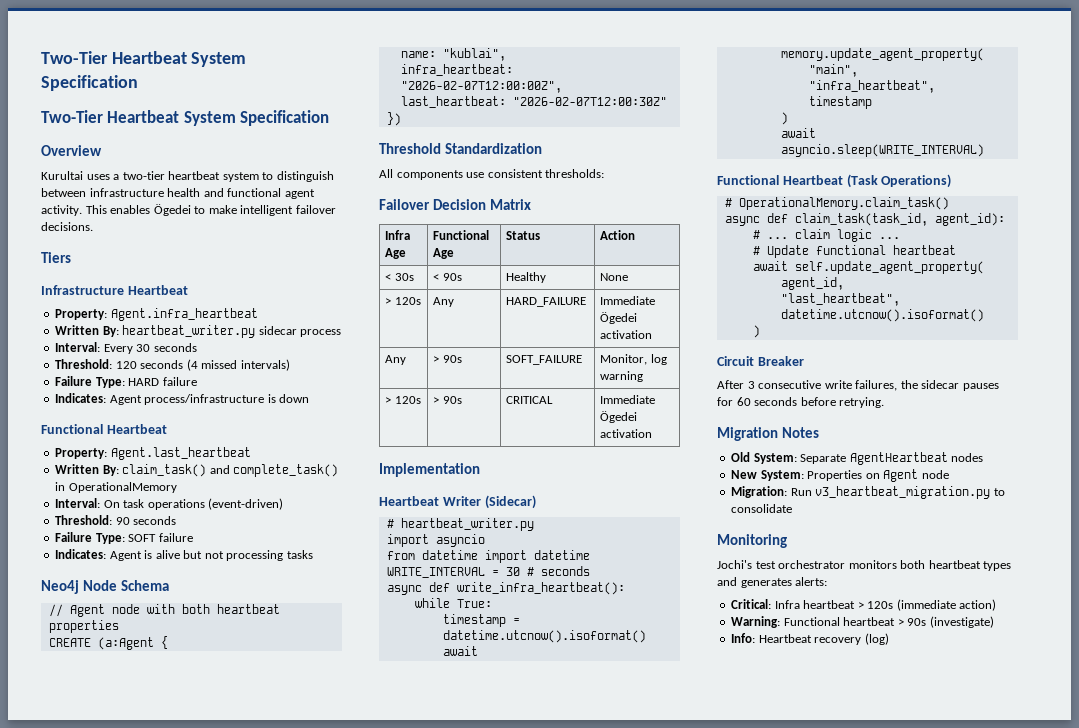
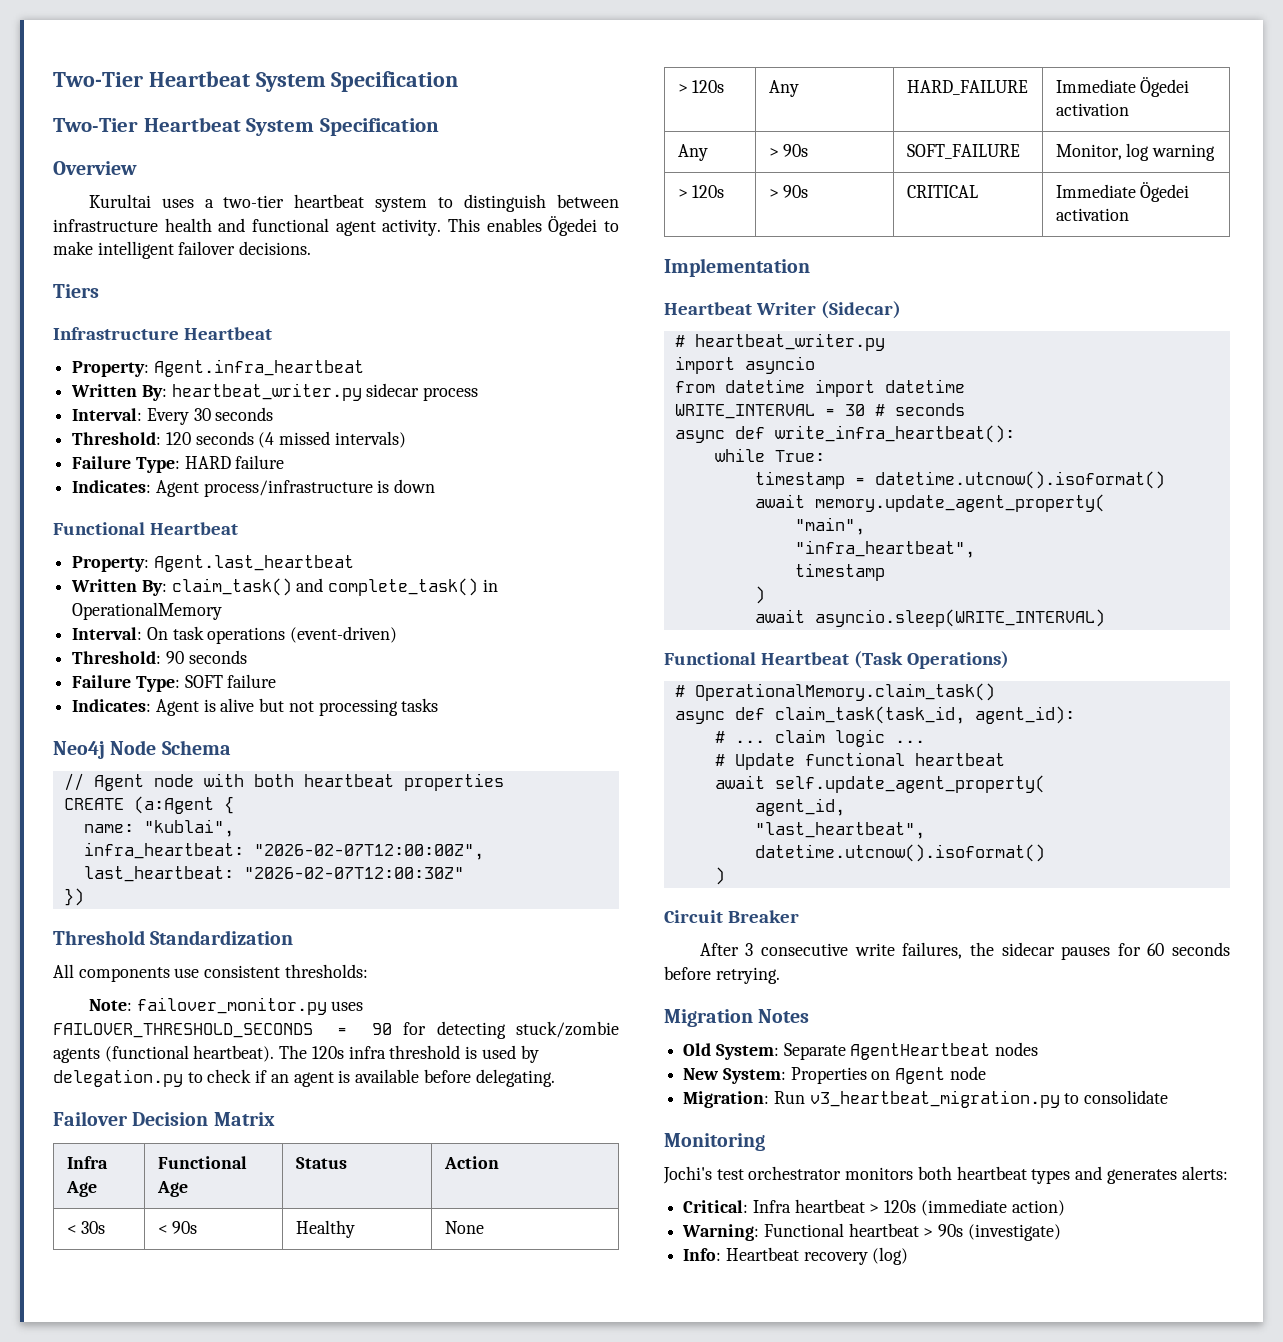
+ Note: failover_monitor.py uses FAILOVER_THRESHOLD_SECONDS = 90 for detecting stuck/zombie agents (functional heartbeat). The 120s infra threshold is used by delegation.py to check if an agent is available before delegating.

